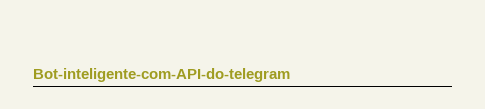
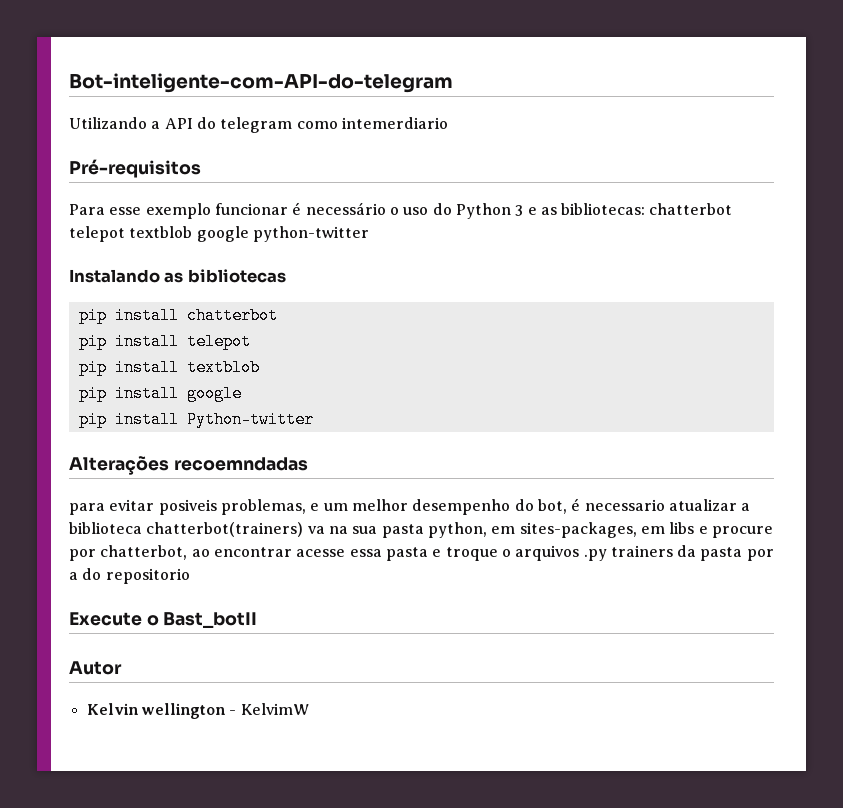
+ Utilizando a API do telegram como intemerdiario
+ Pré-requisitos
+ Para esse exemplo funcionar é necessário o uso do Python 3 e as bibliotecas: chatterbot telepot textblob google python-twitter
+ Instalando as bibliotecas
+ pip install chatterbot
+ pip install telepot
+ pip install textblob
+ pip install google
+ pip install Python-twitter
+ Alterações recoemndadas
+ para evitar posiveis problemas, e um melhor desempenho do bot, é necessario atualizar a biblioteca chatterbot(trainers) va na sua pasta python, em sites-packages, em libs e procure por chatterbot, ao encontrar acesse essa pasta e troque o arquivos .py trainers da pasta por a do repositorio
+ Execute o Bast_botII
+ Autor
+ Kelvin wellington - KelvimW

